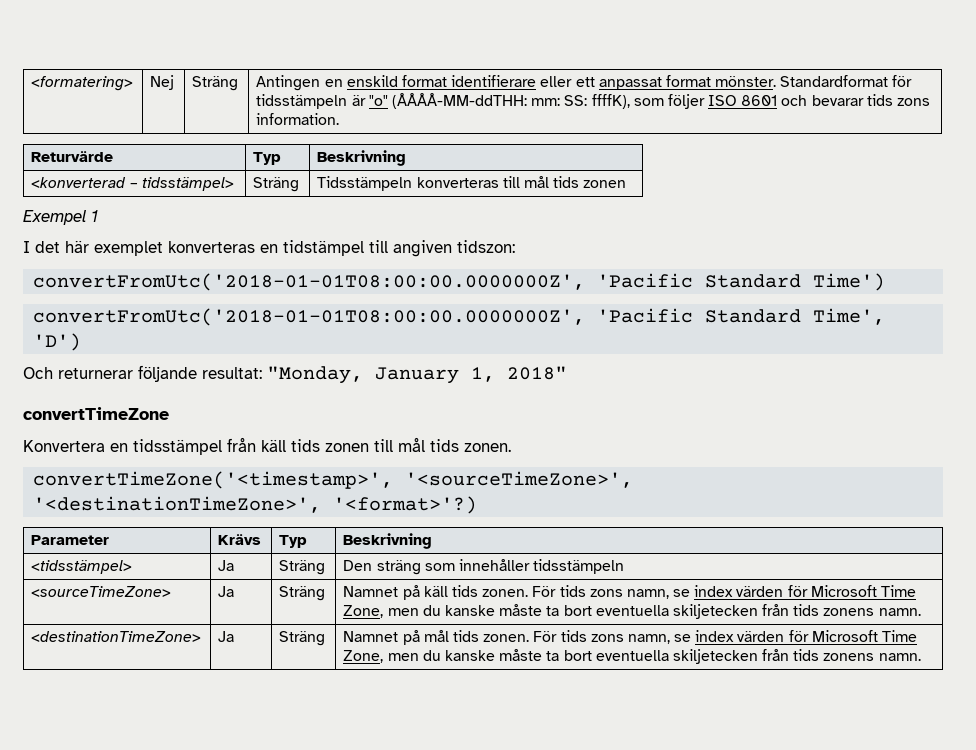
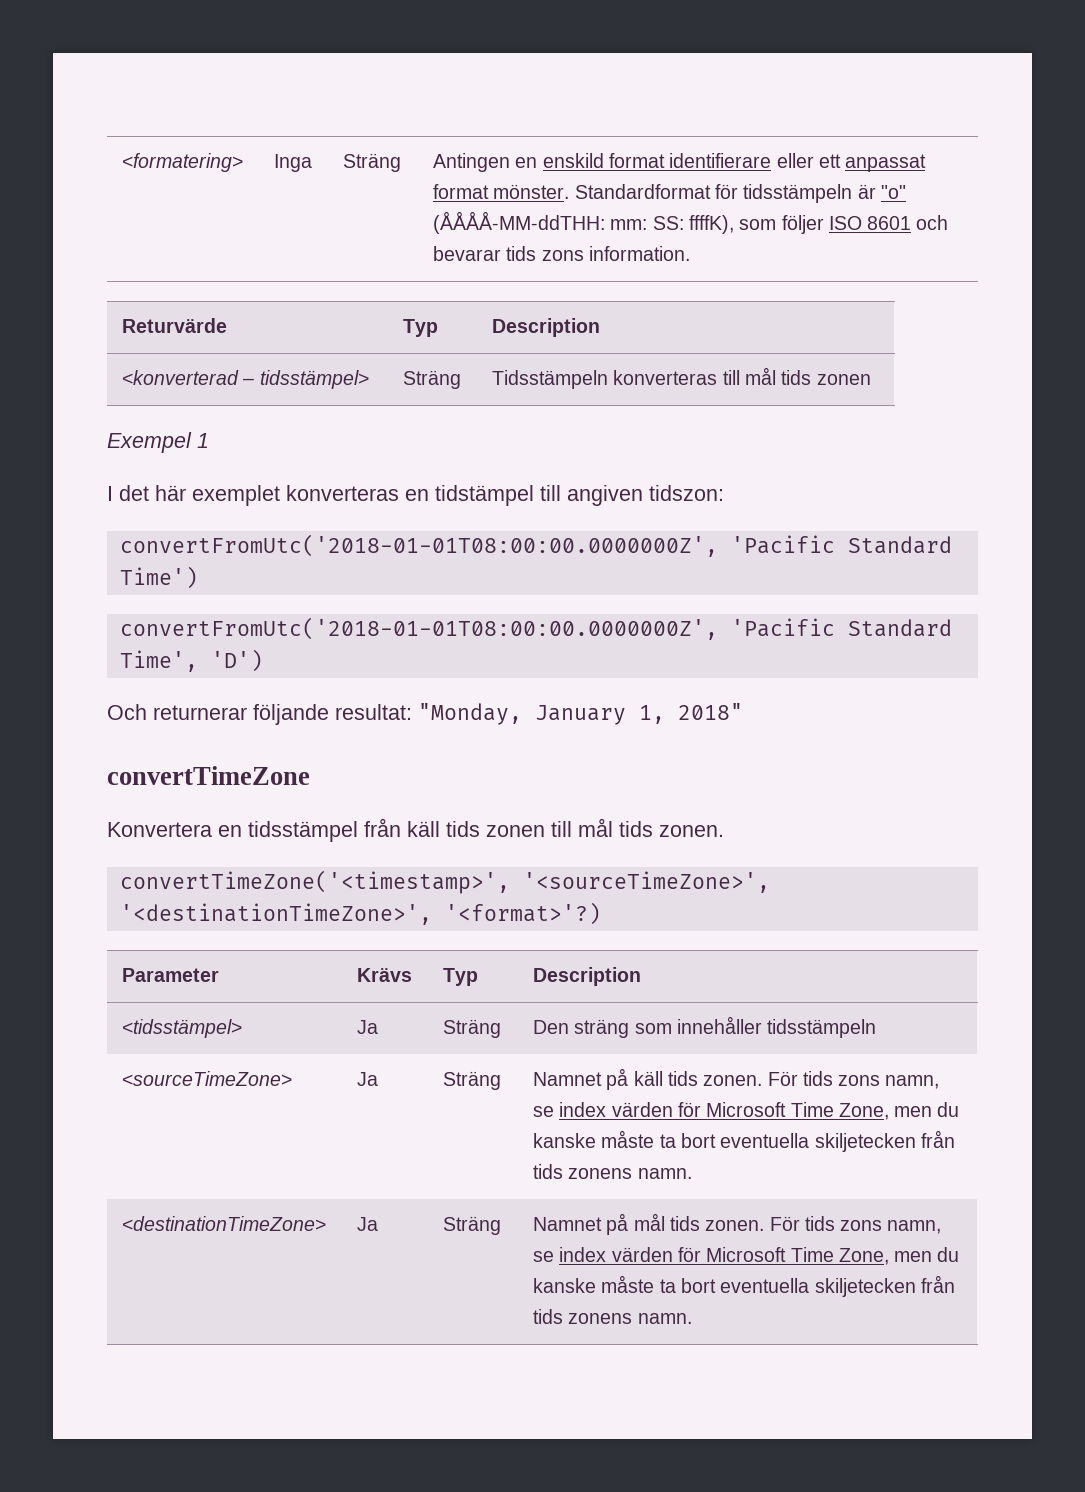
- <formatering> | Nej | Sträng | Antingen en enskild format identifierare eller ett anpassat format mönster. Standardformat för tidsstämpeln är "o" (ÅÅÅÅ-MM-ddTHH: mm: SS: ffffK), som följer ISO 8601 och bevarar tids zons information.
+ <formatering> | Inga | Sträng | Antingen en enskild format identifierare eller ett anpassat format mönster. Standardformat för tidsstämpeln är "o" (ÅÅÅÅ-MM-ddTHH: mm: SS: ffffK), som följer ISO 8601 och bevarar tids zons information.
- Returvärde | Typ | Beskrivning
+ Returvärde | Typ | Description
- Parameter | Krävs | Typ | Beskrivning
+ Parameter | Krävs | Typ | Description

